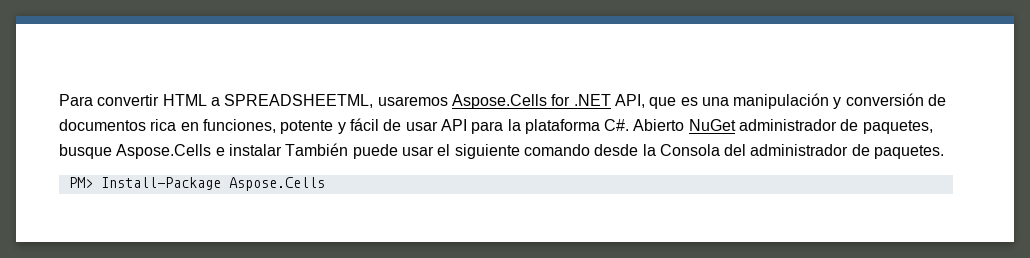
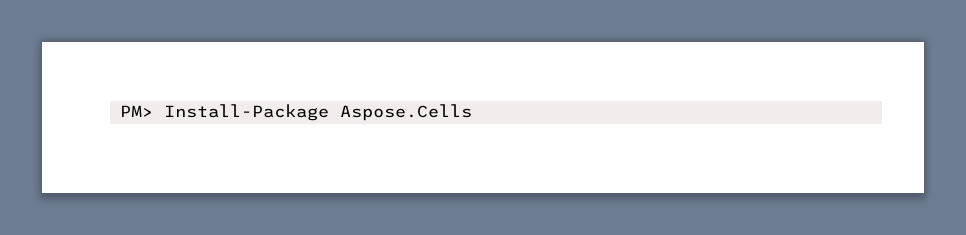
- Para convertir HTML a SPREADSHEETML, usaremos Aspose.Cells for .NET API, que es una manipulación y conversión de documentos rica en funciones, potente y fácil de usar API para la plataforma C#. Abierto NuGet administrador de paquetes, busque Aspose.Cells e instalar También puede usar el siguiente comando desde la Consola del administrador de paquetes.

